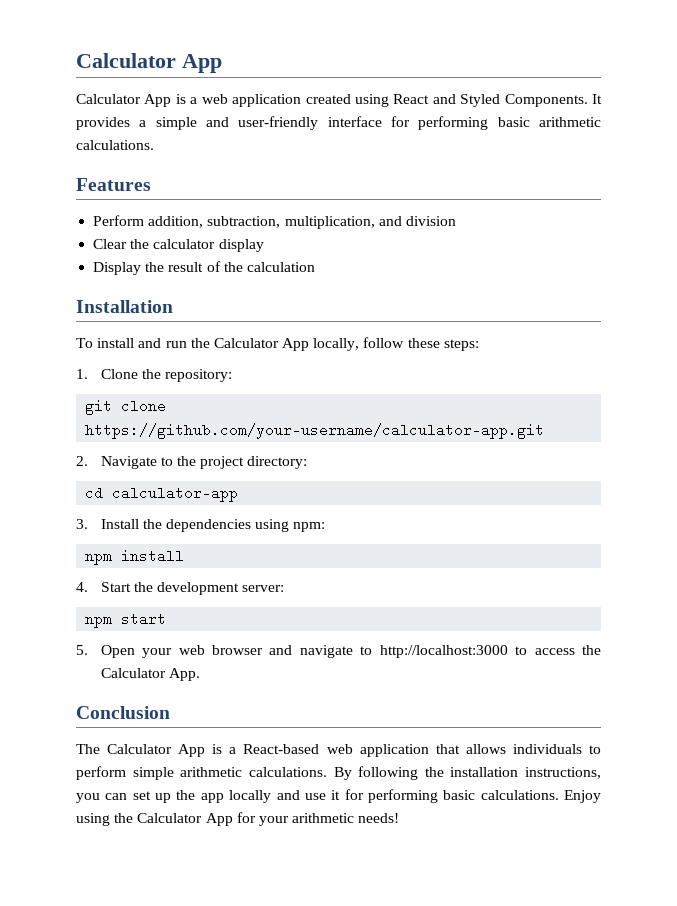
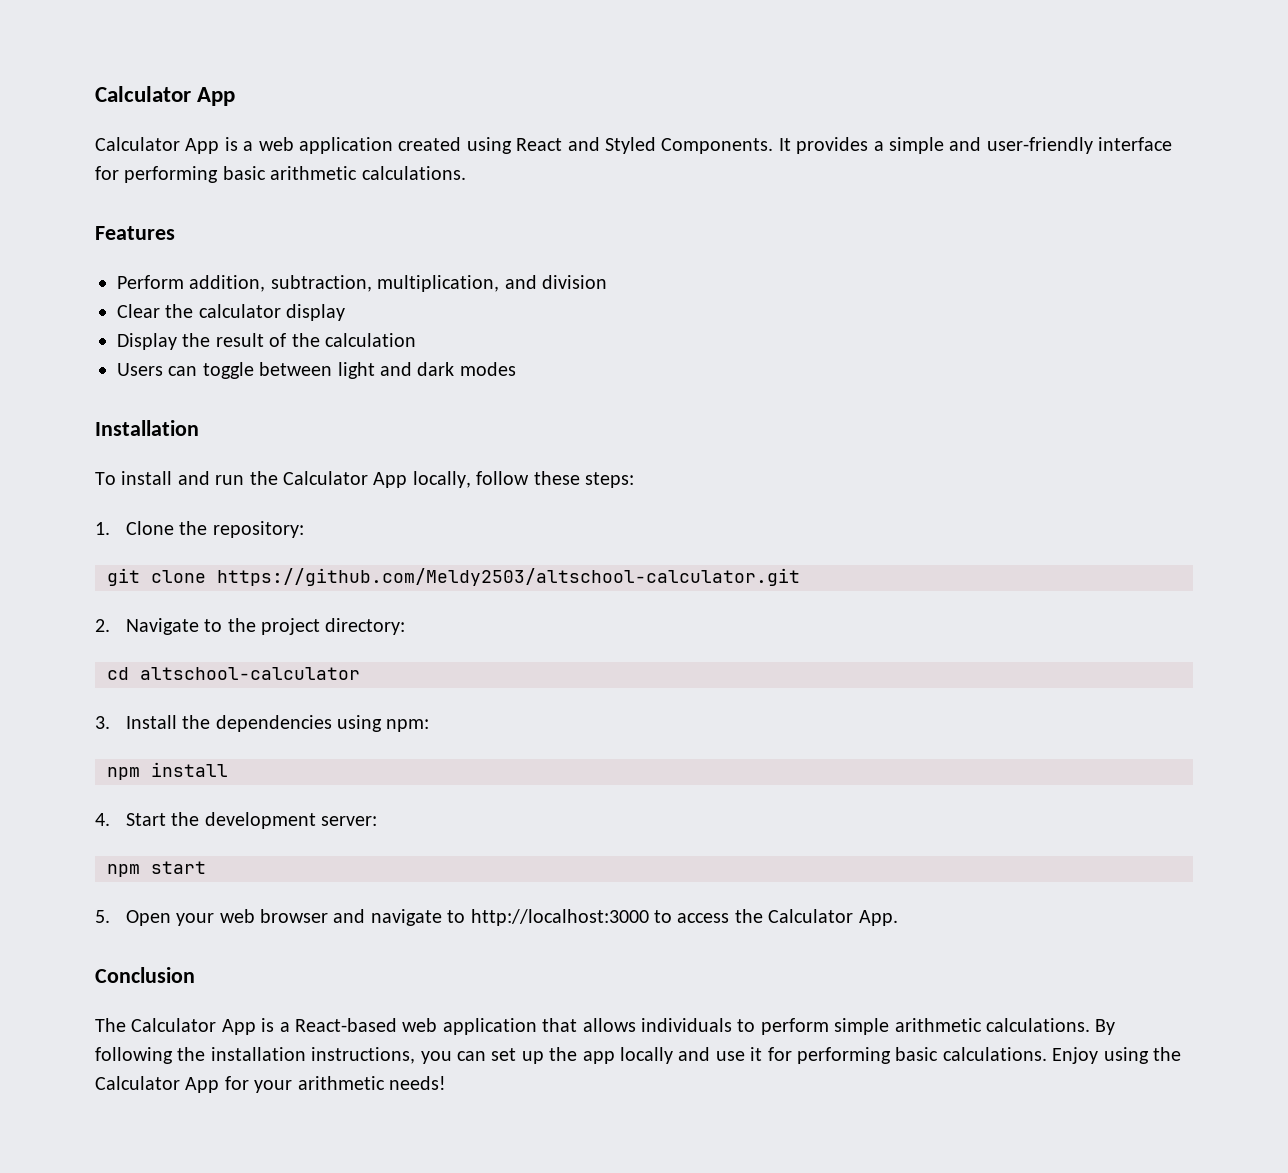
+ Users can toggle between light and dark modes
- git clone https://github.com/your-username/calculator-app.git
+ git clone https://github.com/Meldy2503/altschool-calculator.git
- cd calculator-app
+ cd altschool-calculator

